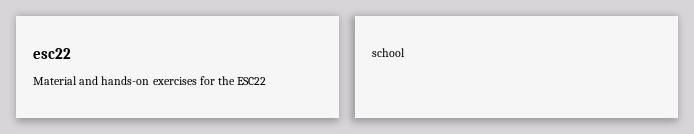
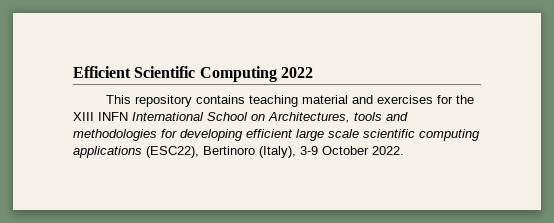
- esc22
- Material and hands-on exercises for the ESC22 school
+ Efficient Scientific Computing 2022
+ This repository contains teaching material and exercises for the XIII INFN International School on Architectures, tools and methodologies for developing efficient large scale scientific computing applications (ESC22), Bertinoro (Italy), 3-9 October 2022.

